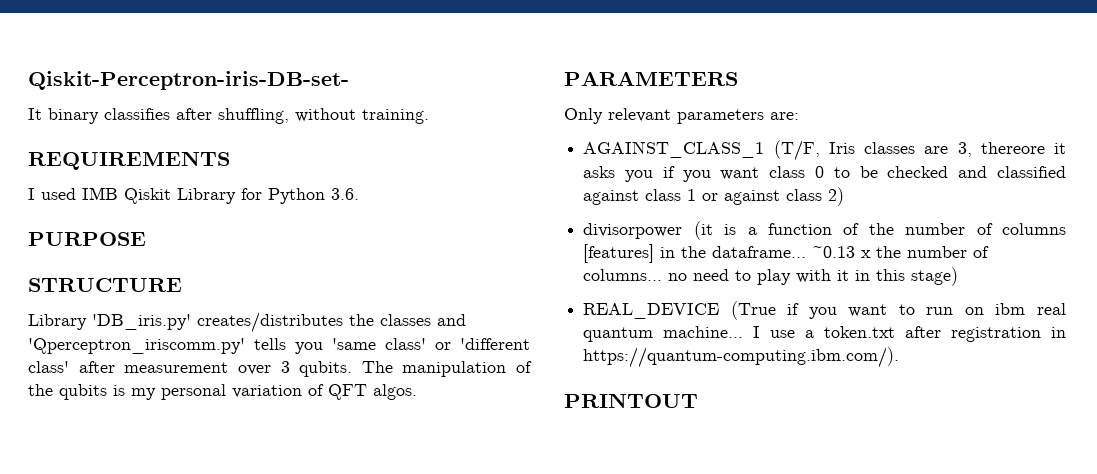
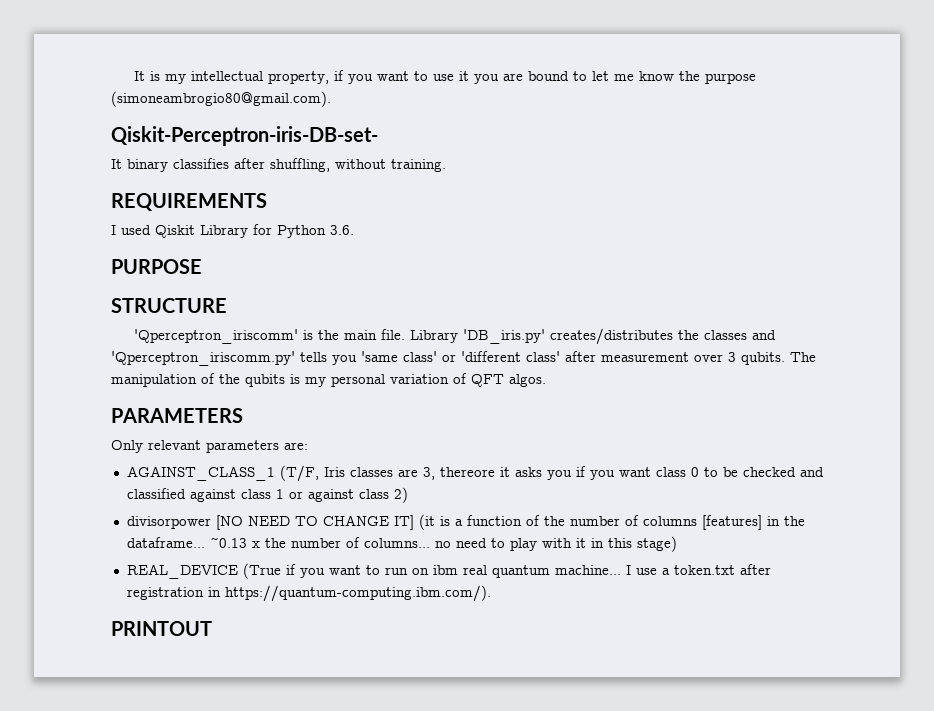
+ It is my intellectual property, if you want to use it you are bound to let me know the purpose (simoneambrogio80@gmail.com).
- I used IMB Qiskit Library for Python 3.6.
+ I used Qiskit Library for Python 3.6.
+ 'Qperceptron_iriscomm' is the main file.
- divisorpower (it is a function of the number of columns [features] in the dataframe...
+ divisorpower [NO NEED TO CHANGE IT] (it is a function of the number of columns [features] in the dataframe...

